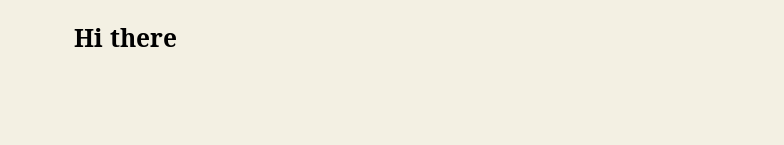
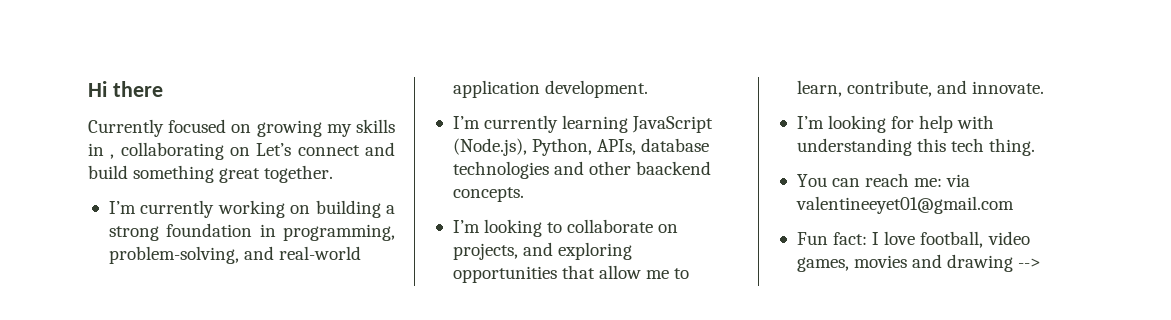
+ Currently focused on growing my skills in , collaborating on Let’s connect and build something great together.
+ I’m currently working on building a strong foundation in programming, problem-solving, and real-world application development.
+ I’m currently learning JavaScript (Node.js), Python, APIs, database technologies and other baackend concepts.
+ I’m looking to collaborate on projects, and exploring opportunities that allow me to learn, contribute, and innovate.
+ I’m looking for help with understanding this tech thing.
+ You can reach me: via valentineeyet01@gmail.com
+ Fun fact: I love football, video games, movies and drawing -->

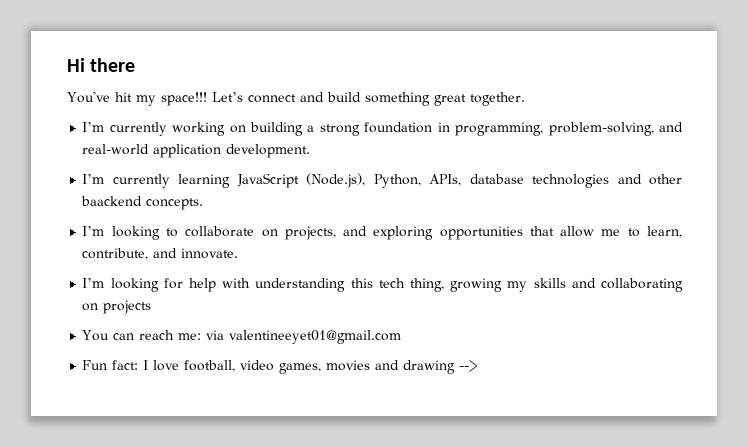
- Currently focused on growing my skills in , collaborating on Let’s connect and build something great together.
+ You've hit my space!!! Let’s connect and build something great together.
- I’m looking for help with understanding this tech thing.
+ I’m looking for help with understanding this tech thing, growing my skills and collaborating on projects

